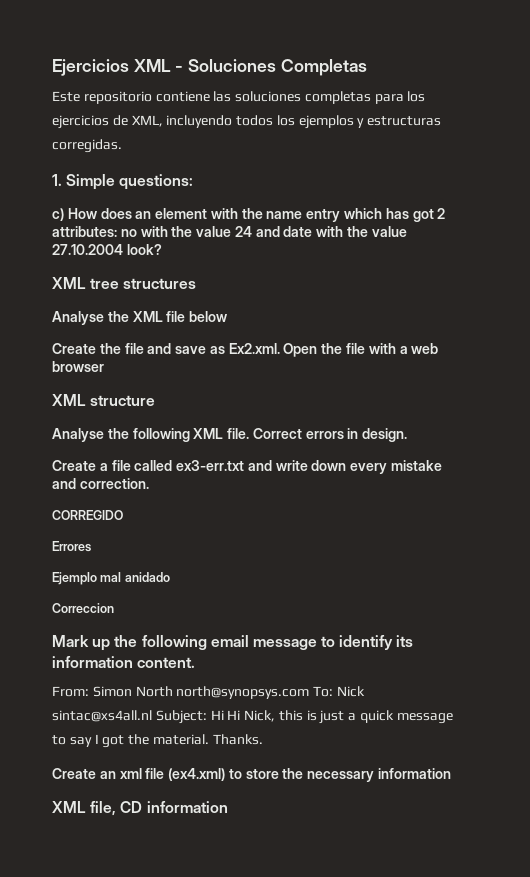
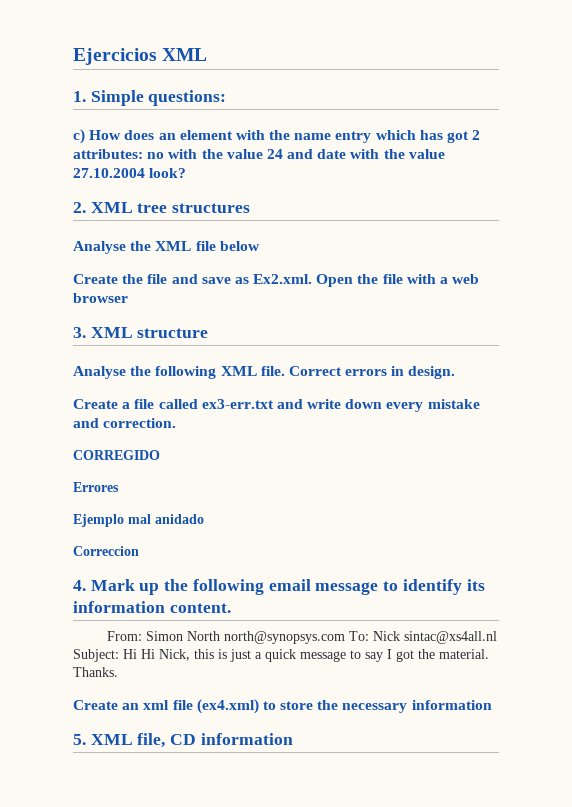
- Ejercicios XML - Soluciones Completas
- Este repositorio contiene las soluciones completas para los ejercicios de XML, incluyendo todos los ejemplos y estructuras corregidas.
+ Ejercicios XML
- XML tree structures
+ 2. XML tree structures
- XML structure
+ 3. XML structure
- Mark up the following email message to identify its information content.
+ 4. Mark up the following email message to identify its information content.
- XML file, CD information
+ 5. XML file, CD information

